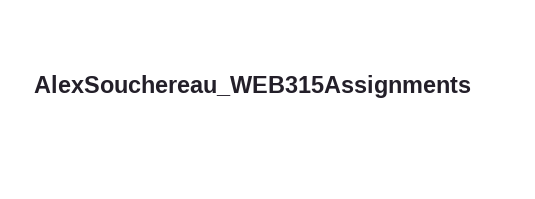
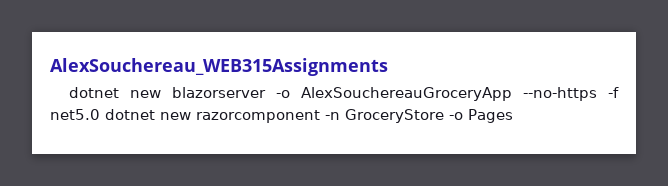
+ dotnet new blazorserver -o AlexSouchereauGroceryApp --no-https -f net5.0 dotnet new razorcomponent -n GroceryStore -o Pages

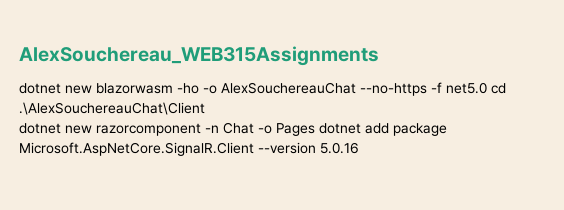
- dotnet new blazorserver -o AlexSouchereauGroceryApp --no-https -f net5.0 dotnet new razorcomponent -n GroceryStore -o Pages
+ dotnet new blazorwasm -ho -o AlexSouchereauChat --no-https -f net5.0 cd .\AlexSouchereauChat\Client
+ dotnet new razorcomponent -n Chat -o Pages dotnet add package Microsoft.AspNetCore.SignalR.Client --version 5.0.16

